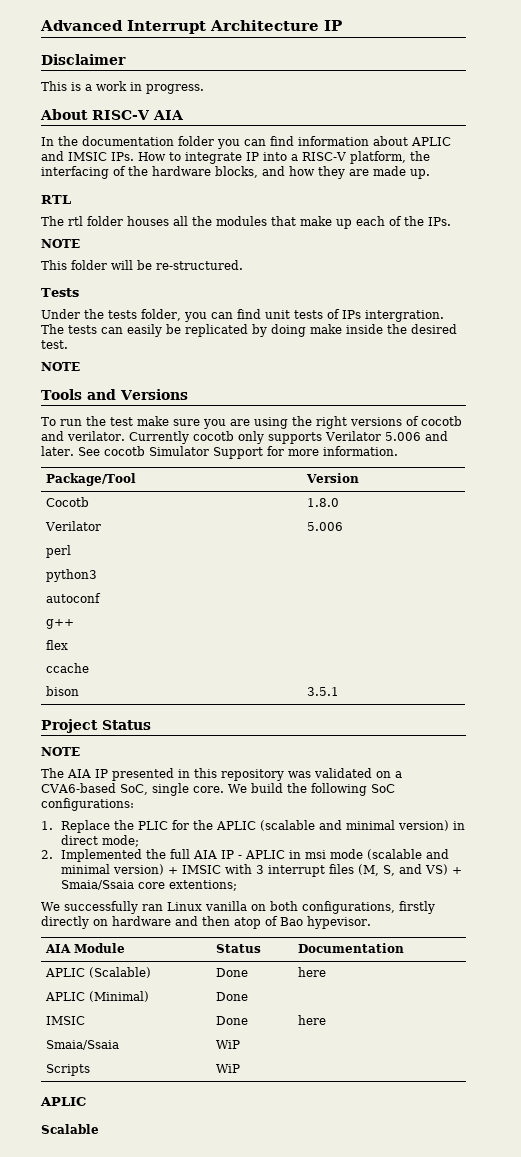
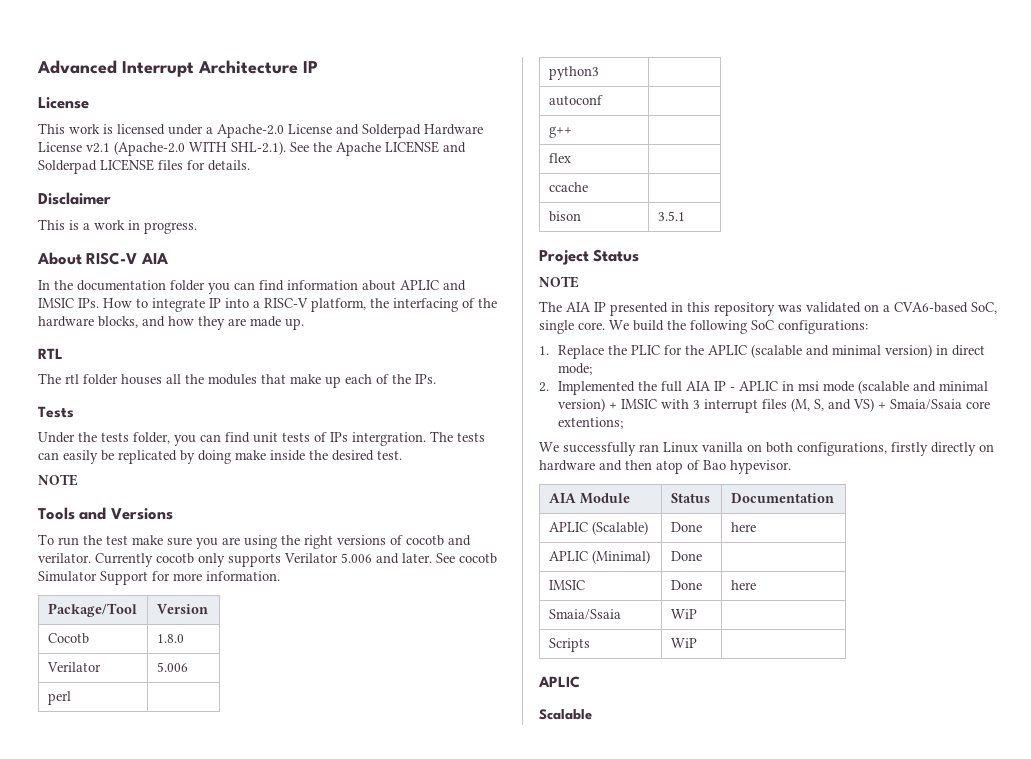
  Advanced Interrupt Architecture IP
+ License
+ This work is licensed under a Apache-2.0 License and Solderpad Hardware License v2.1 (Apache-2.0 WITH SHL-2.1). See the Apache LICENSE and Solderpad LICENSE files for details.
  The rtl folder houses all the modules that make up each of the IPs.
- NOTE
- This folder will be re-structured.

